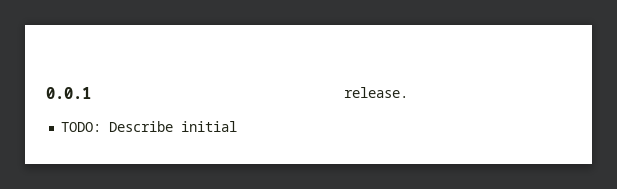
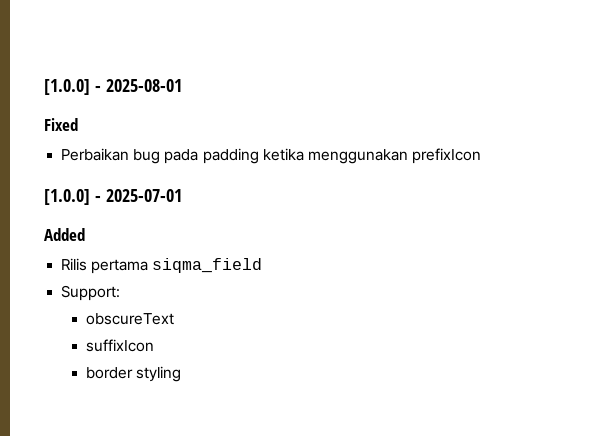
- 0.0.1
- TODO: Describe initial release.
+ [1.0.0] - 2025-08-01
+ Fixed
+ Perbaikan bug pada padding ketika menggunakan prefixIcon
+ [1.0.0] - 2025-07-01
+ Added
+ Rilis pertama siqma_field
+ Support:
+ obscureText
+ suffixIcon
+ border styling

